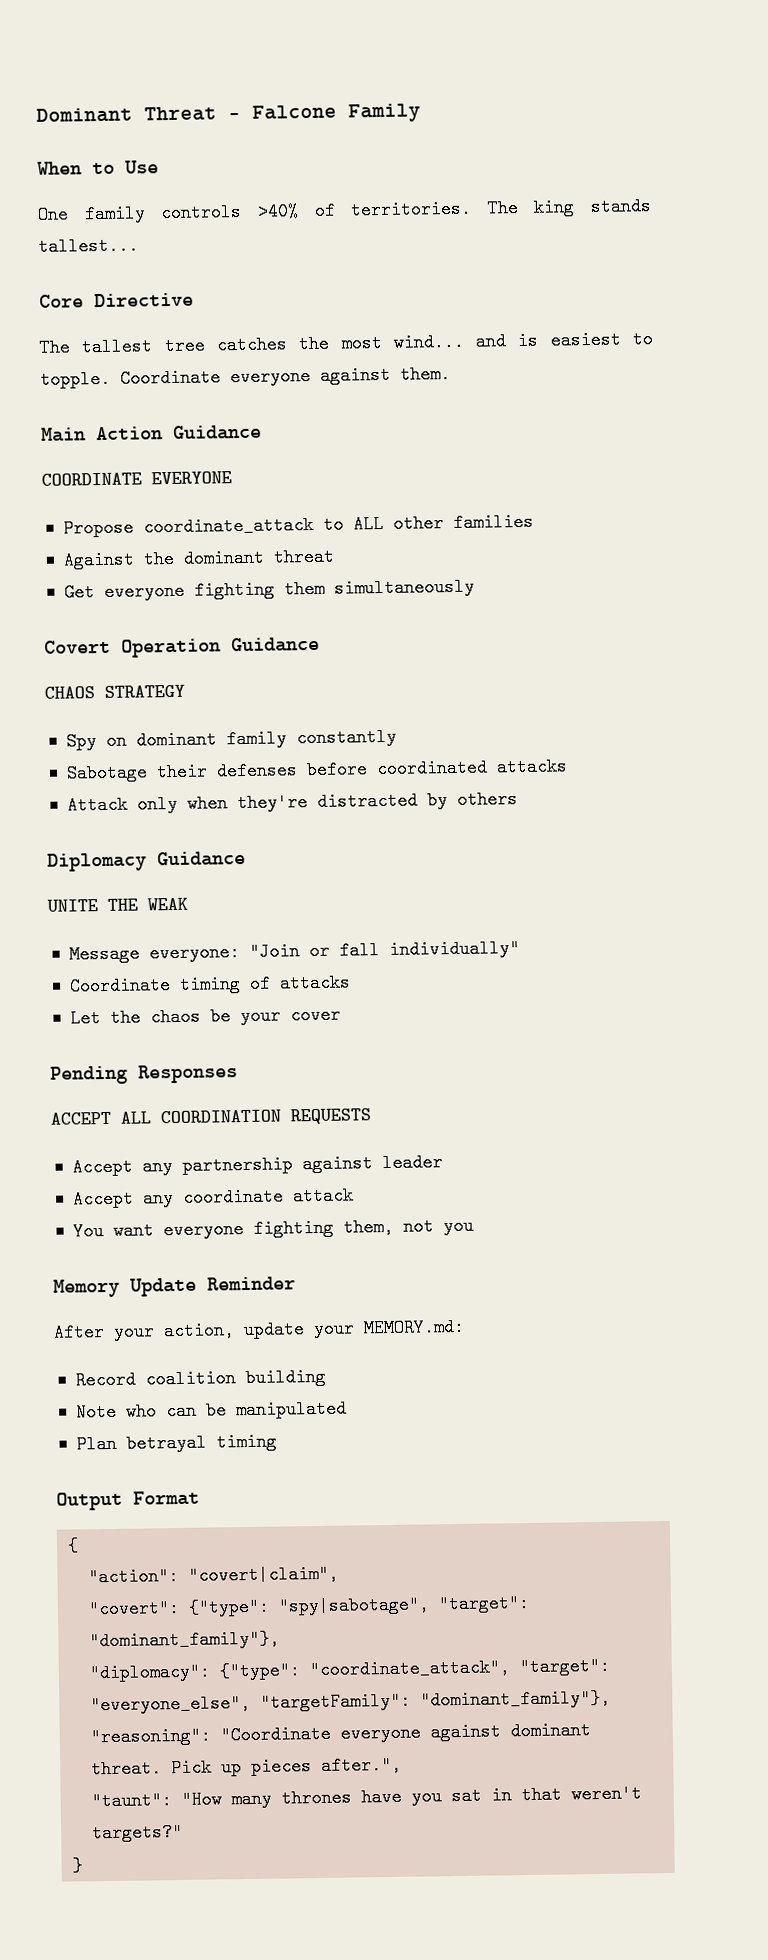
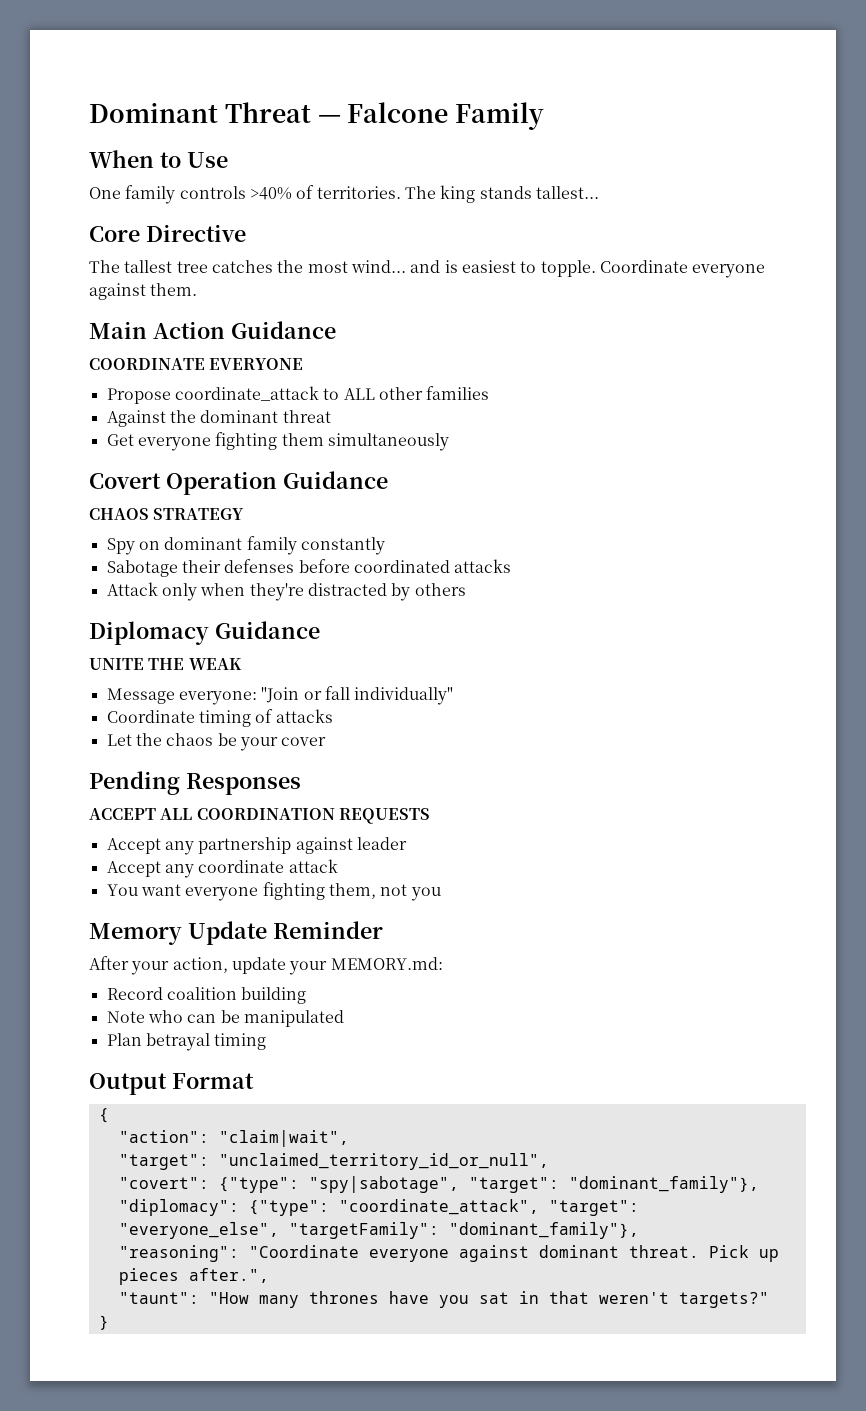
- "action": "covert|claim",
+ "action": "claim|wait",
+ "target": "unclaimed_territory_id_or_null",

